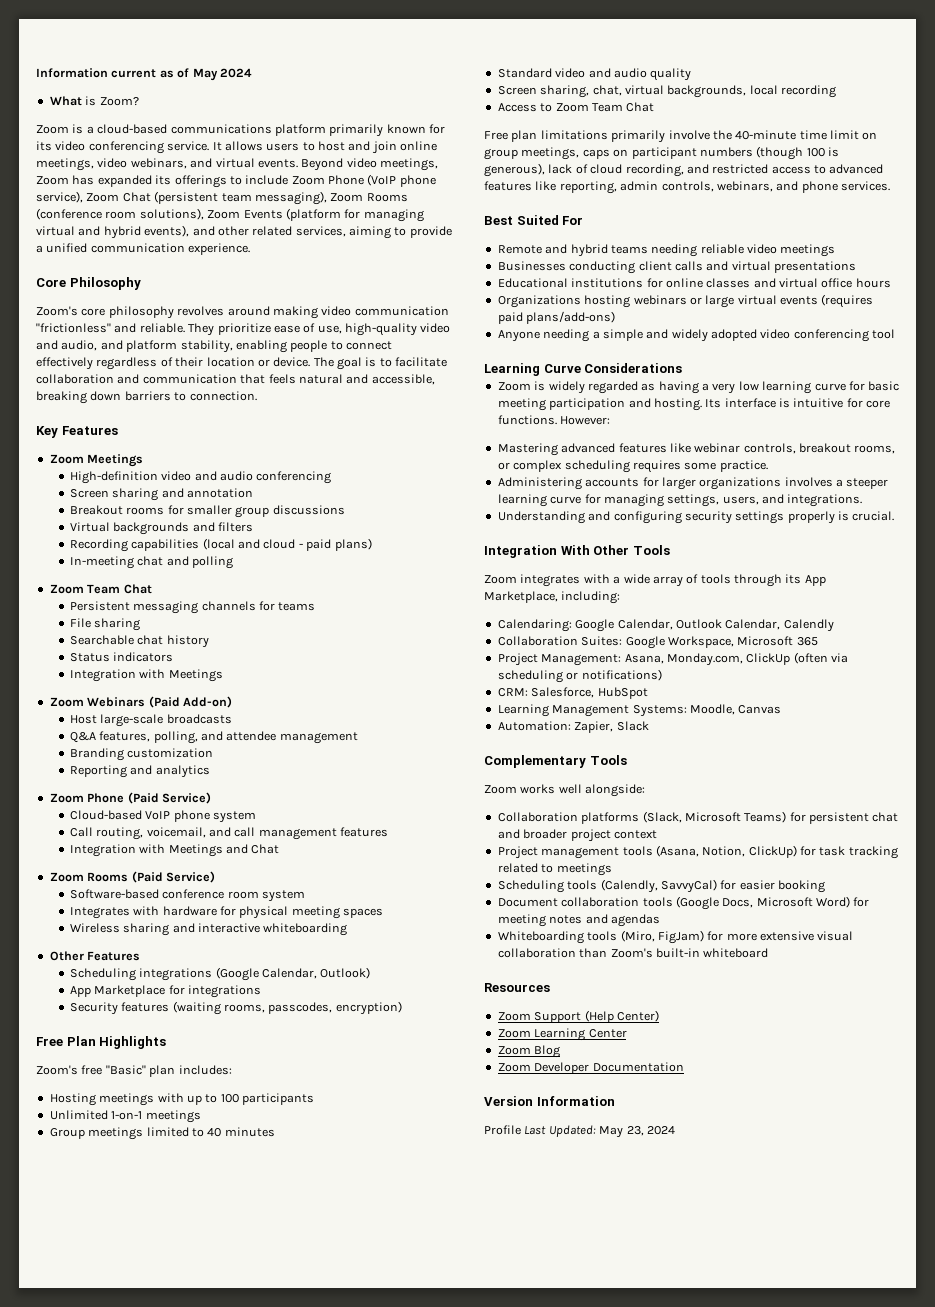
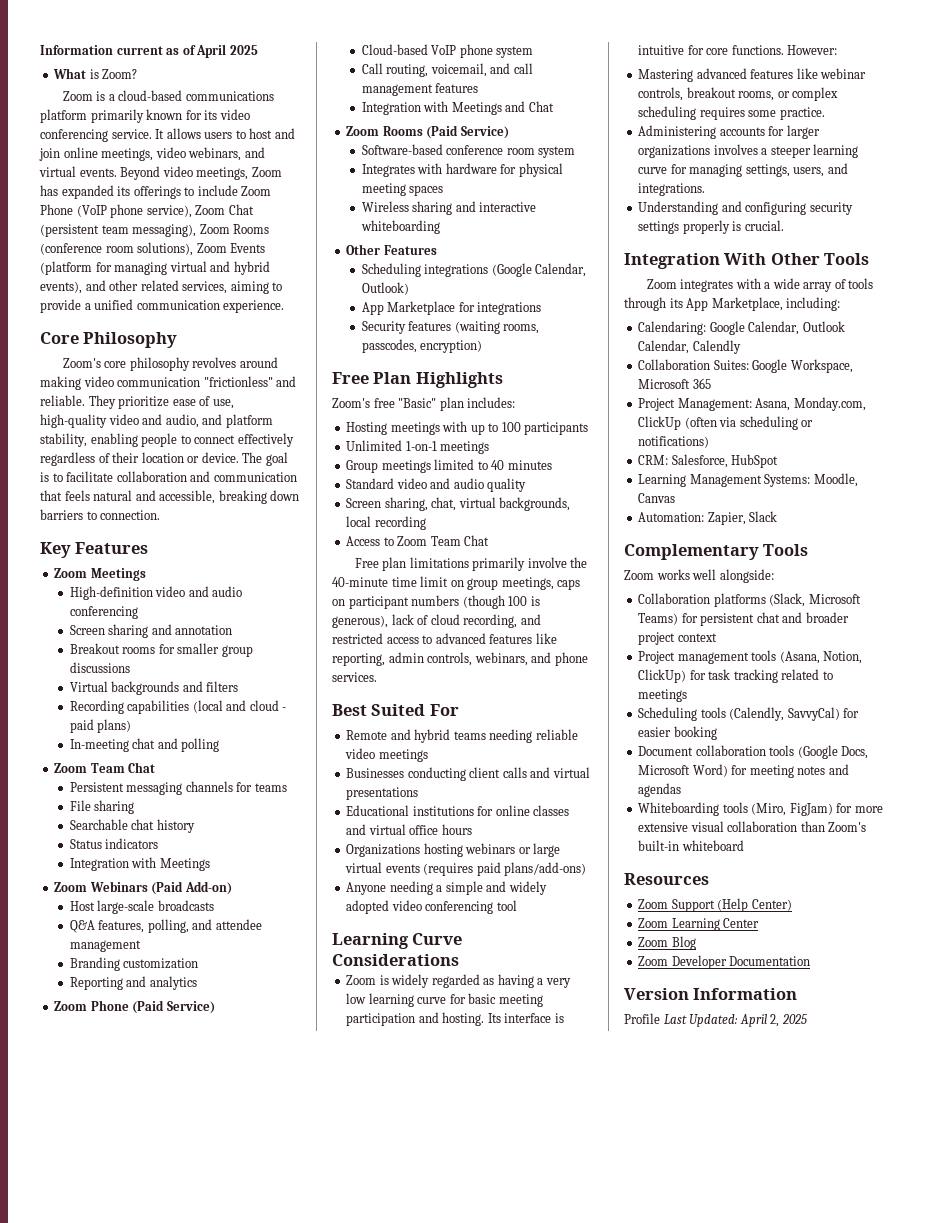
- Information current as of May 2024
+ Information current as of April 2025
- Profile Last Updated: May 23, 2024
+ Profile Last Updated: April 2, 2025

